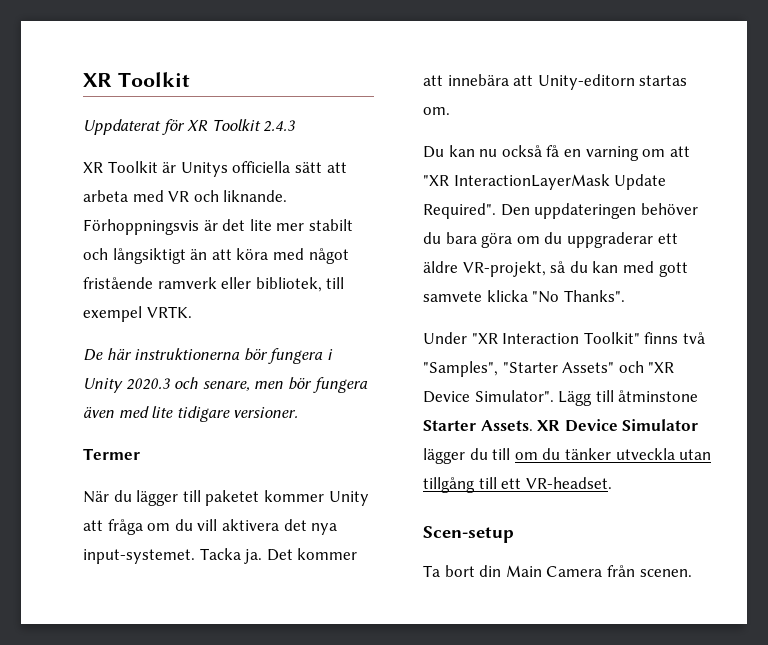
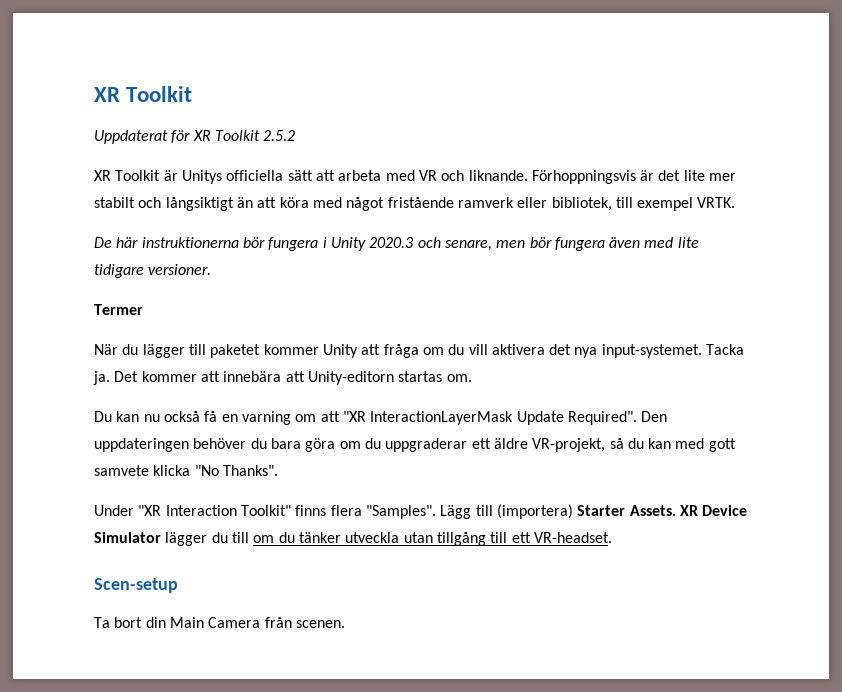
- Uppdaterat för XR Toolkit 2.4.3
+ Uppdaterat för XR Toolkit 2.5.2
- Under "XR Interaction Toolkit" finns två "Samples", "Starter Assets" och "XR Device Simulator".
+ Under "XR Interaction Toolkit" finns flera "Samples".
- Lägg till åtminstone Starter Assets.
+ Lägg till (importera) Starter Assets.

